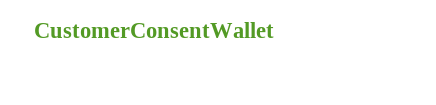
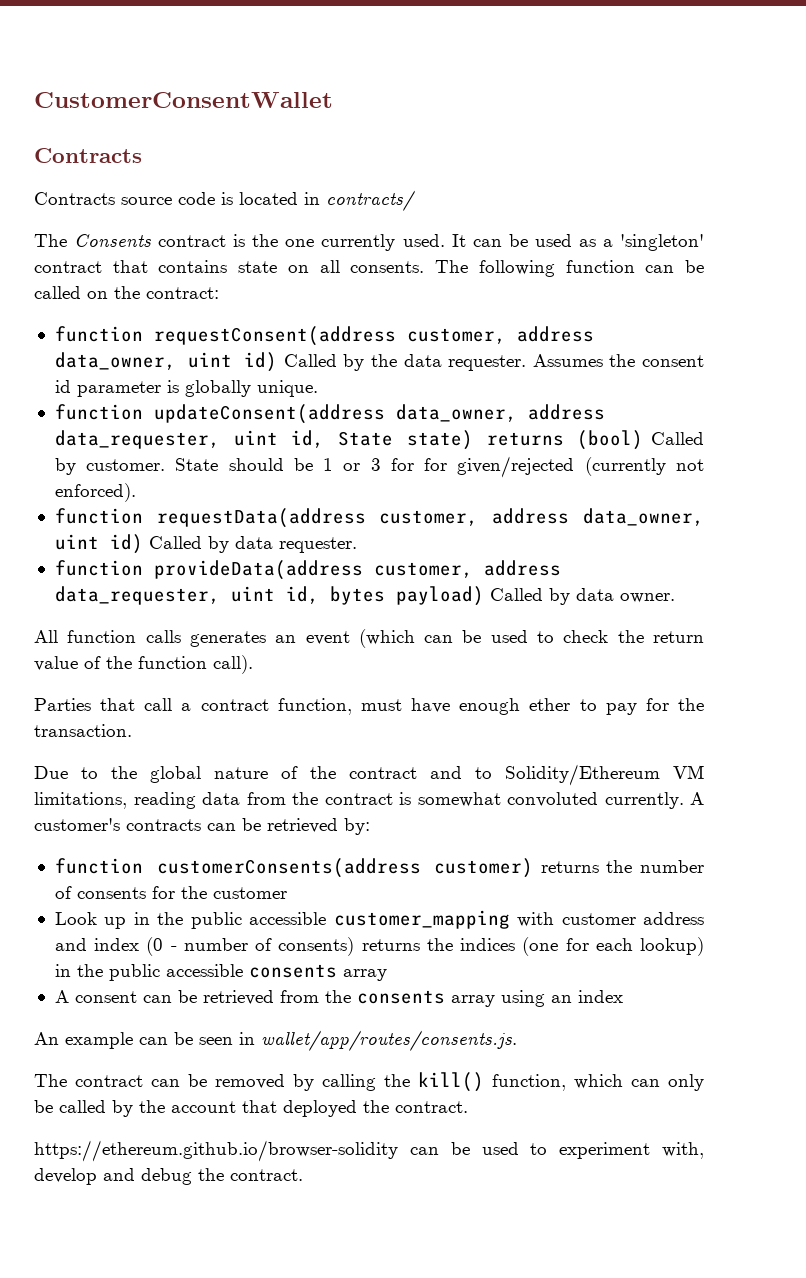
  CustomerConsentWallet
+ Contracts
+ Contracts source code is located in contracts/
+ The Consents contract is the one currently used. It can be used as a 'singleton' contract that contains state on all consents. The following function can be called on the contract:
+ function requestConsent(address customer, address data_owner, uint id) Called by the data requester. Assumes the consent id parameter is globally unique.
+ function updateConsent(address data_owner, address data_requester, uint id, State state) returns (bool) Called by customer. State should be 1 or 3 for for given/rejected (currently not enforced).
+ function requestData(address customer, address data_owner, uint id) Called by data requester.
+ function provideData(address customer, address data_requester, uint id, bytes payload) Called by data owner.
+ All function calls generates an event (which can be used to check the return value of the function call).
+ Parties that call a contract function, must have enough ether to pay for the transaction.
+ Due to the global nature of the contract and to Solidity/Ethereum VM limitations, reading data from the contract is somewhat convoluted currently. A customer's contracts can be retrieved by:
+ function customerConsents(address customer) returns the number of consents for the customer
+ Look up in the public accessible customer_mapping with customer address and index (0 - number of consents) returns the indices (one for each lookup) in the public accessible consents array
+ A consent can be retrieved from the consents array using an index
+ An example can be seen in wallet/app/routes/consents.js.
+ The contract can be removed by calling the kill() function, which can only be called by the account that deployed the contract.
+ https://ethereum.github.io/browser-solidity can be used to experiment with, develop and debug the contract.

